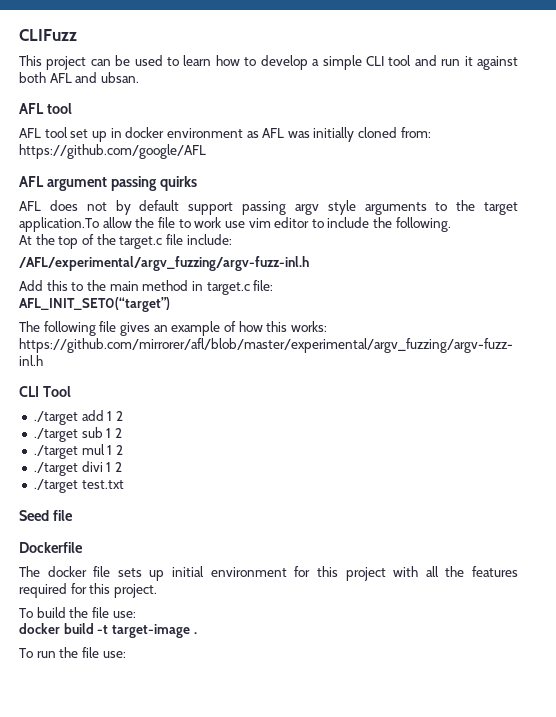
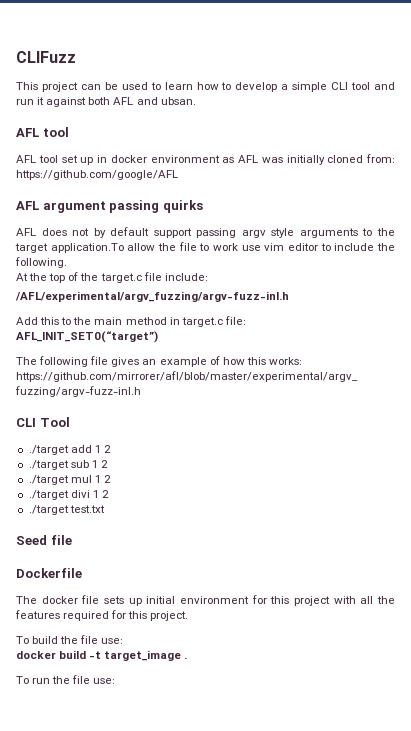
- docker build -t target-image .
+ docker build -t target_image .

